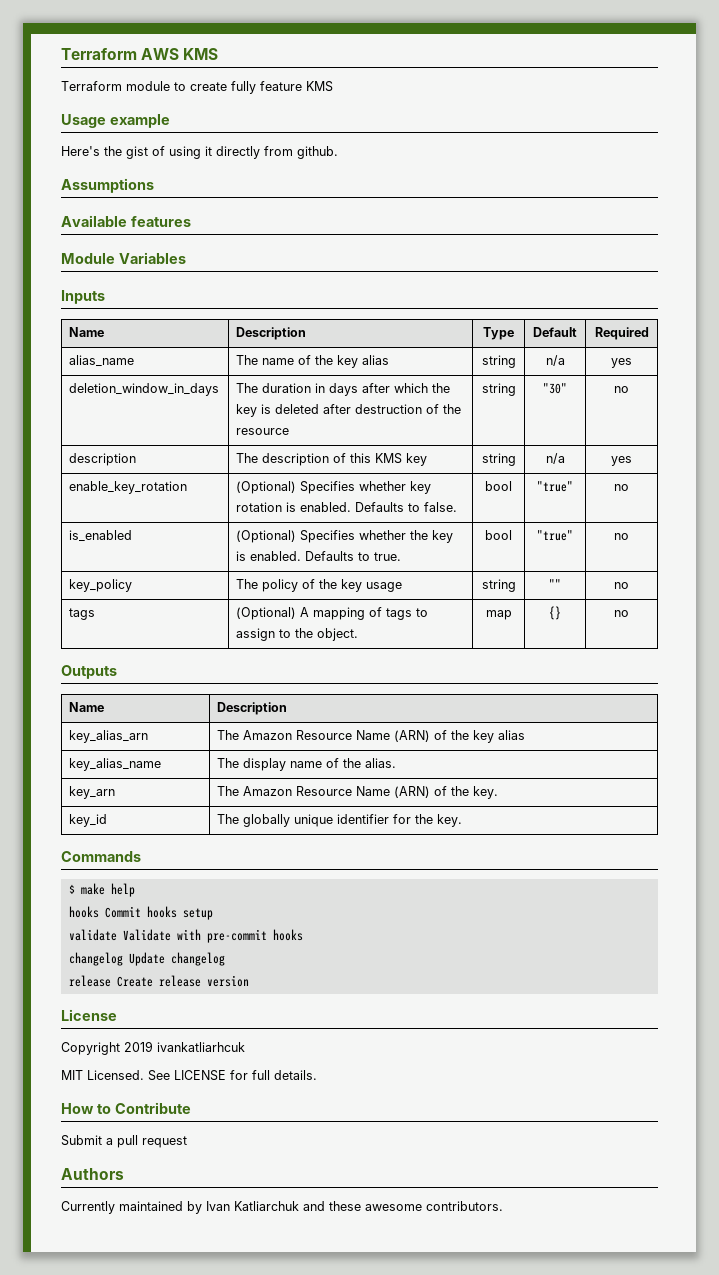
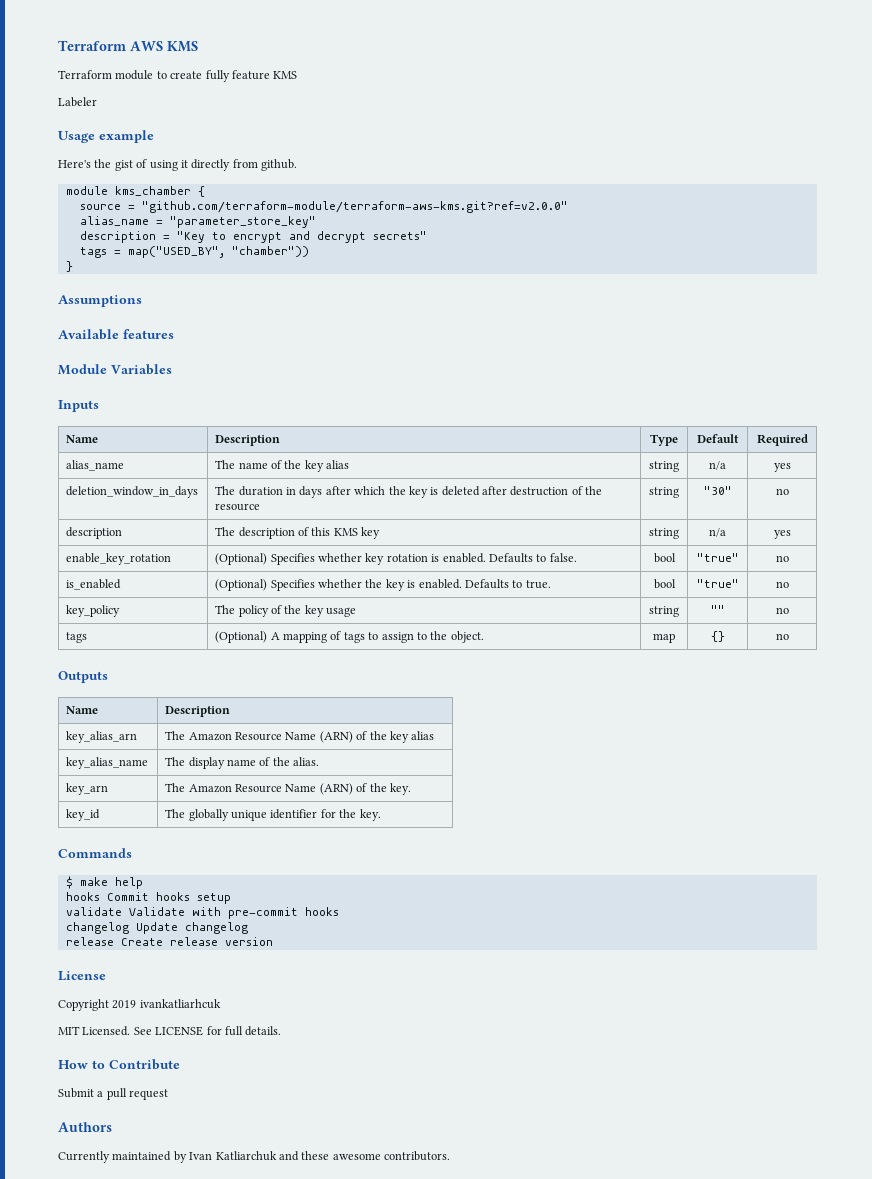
+ Labeler
+ module kms_chamber {
+ source = "github.com/terraform-module/terraform-aws-kms.git?ref=v2.0.0"
+ alias_name = "parameter_store_key"
+ description = "Key to encrypt and decrypt secrets"
+ tags = map("USED_BY", "chamber"))
+ }

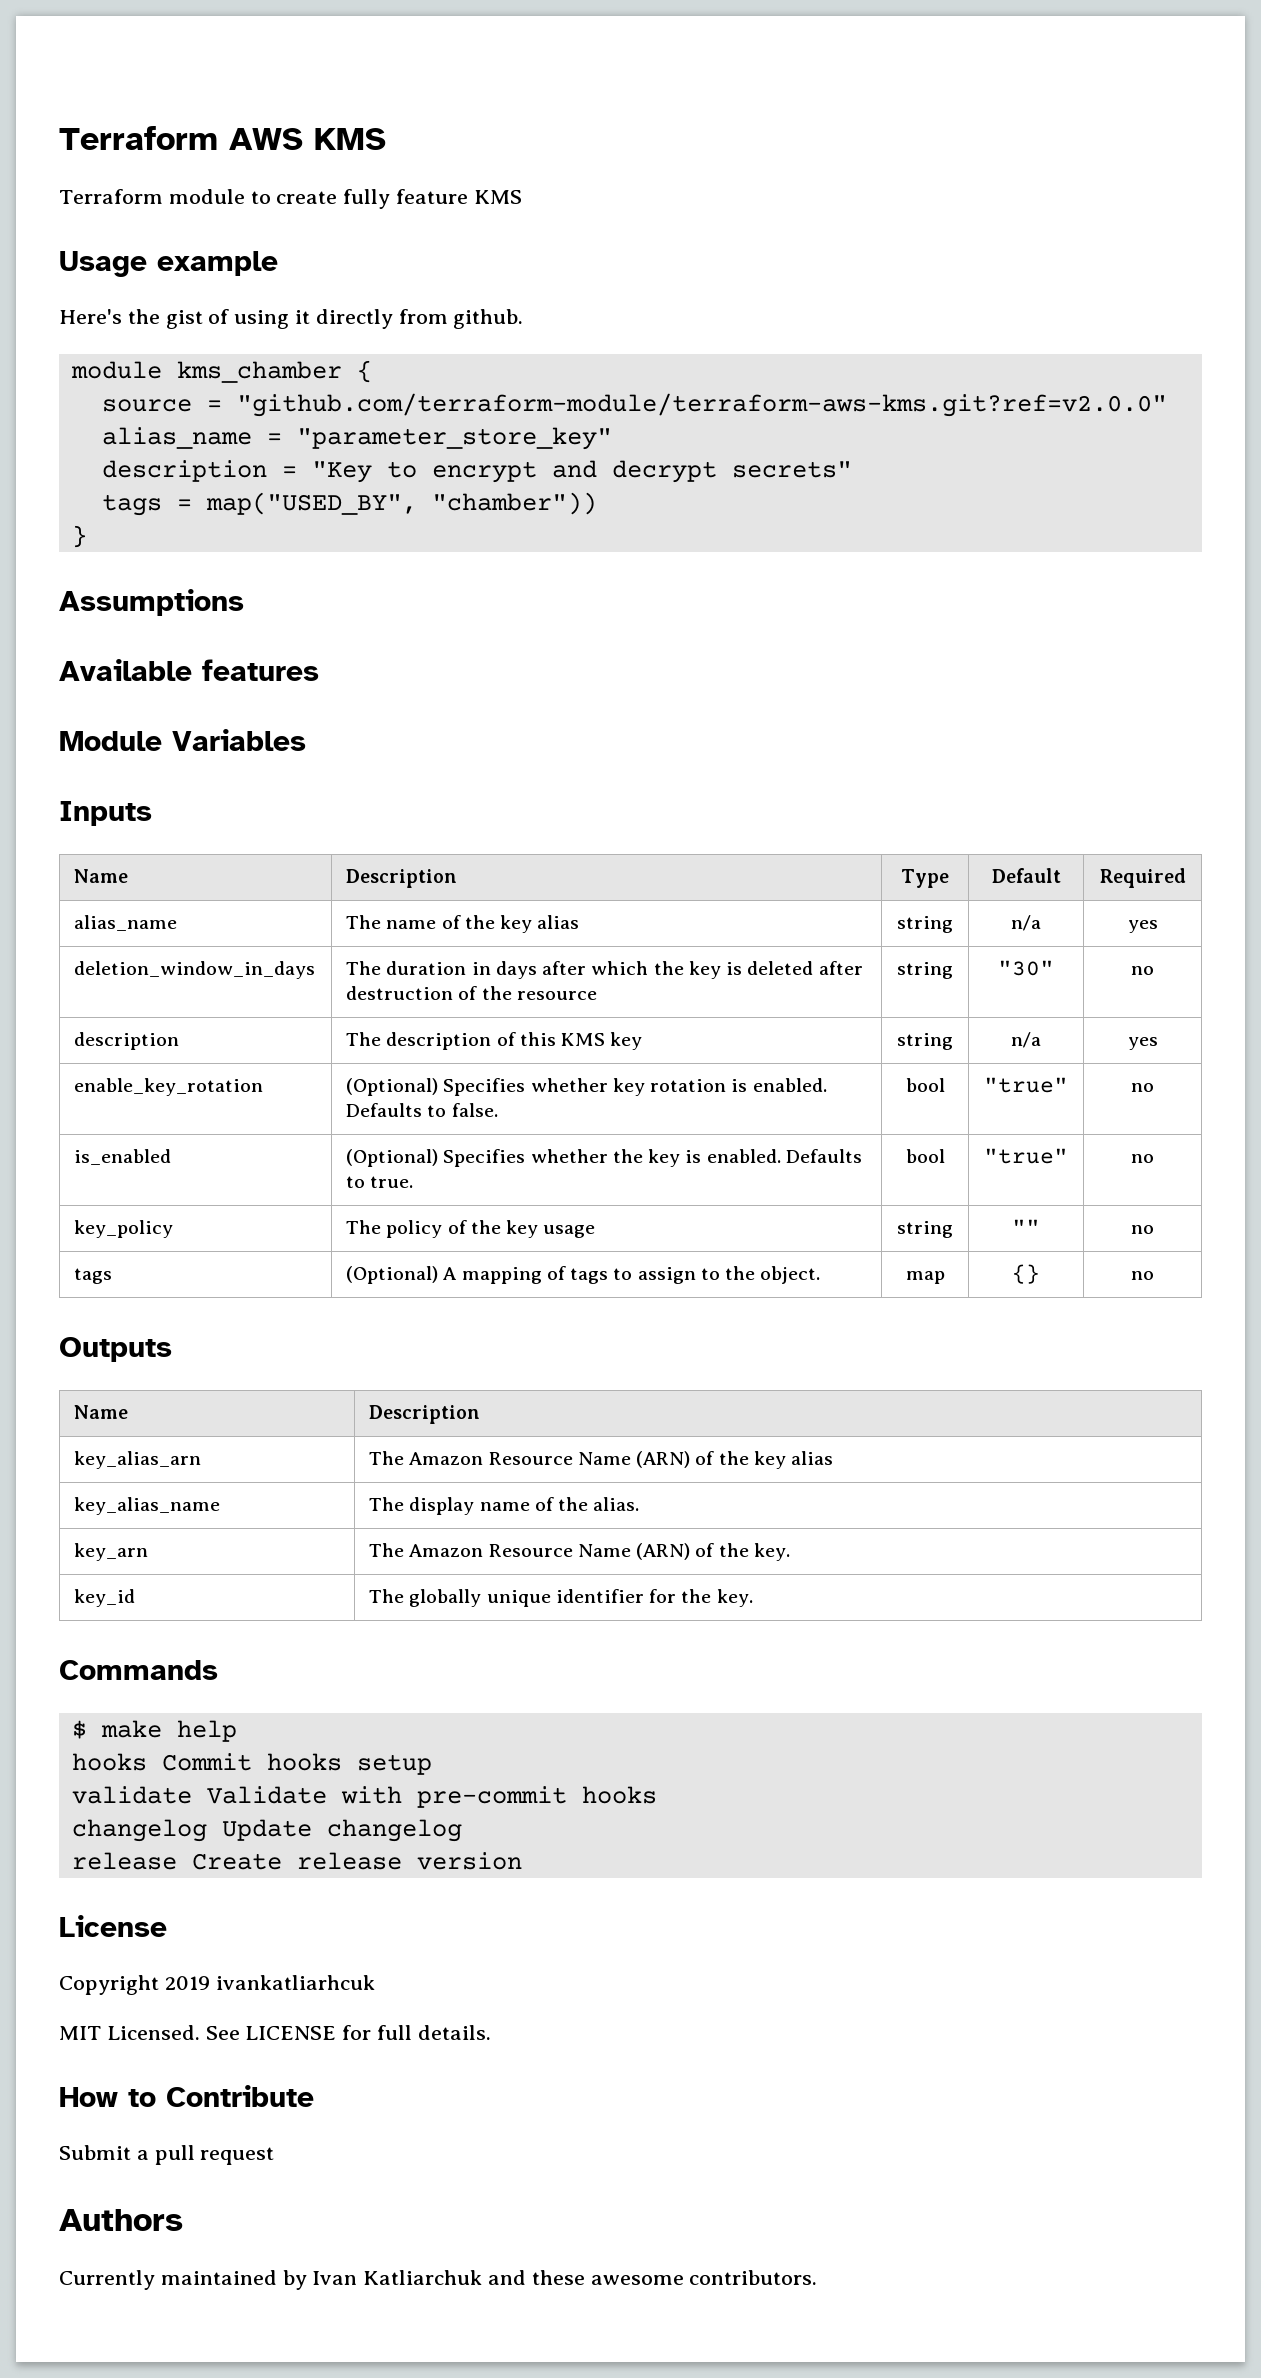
- Labeler

